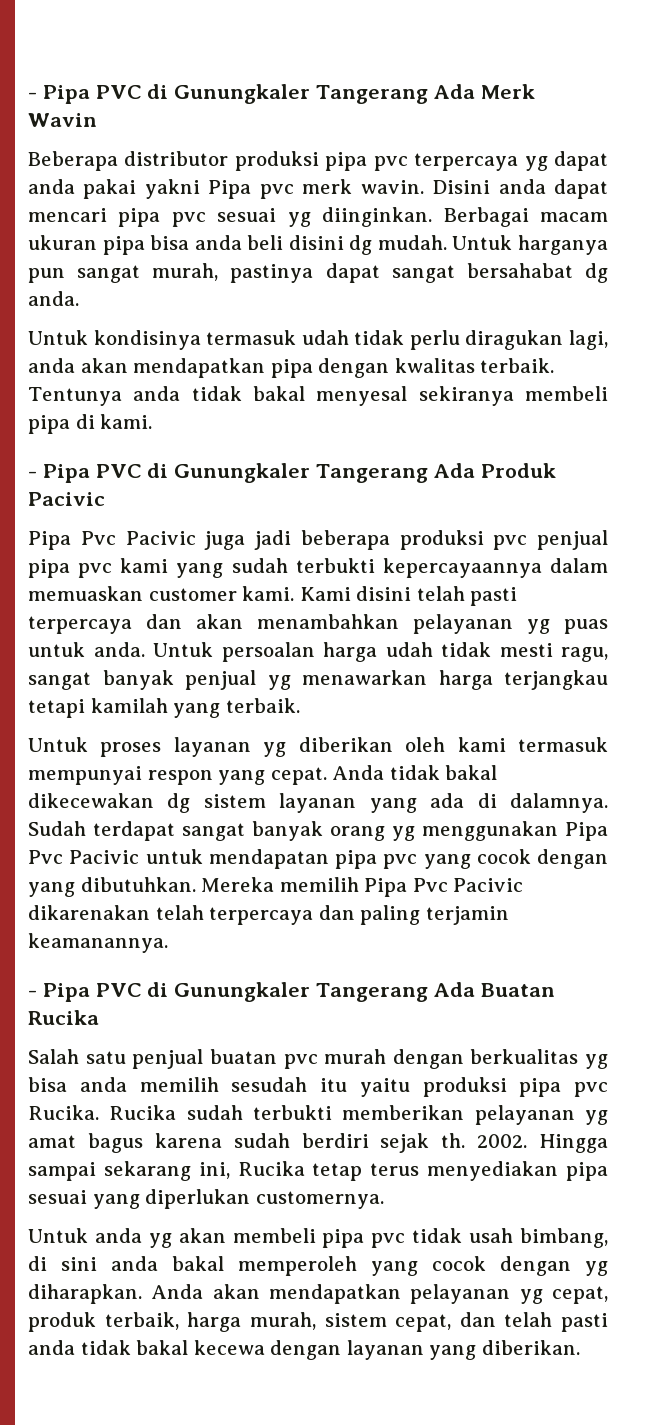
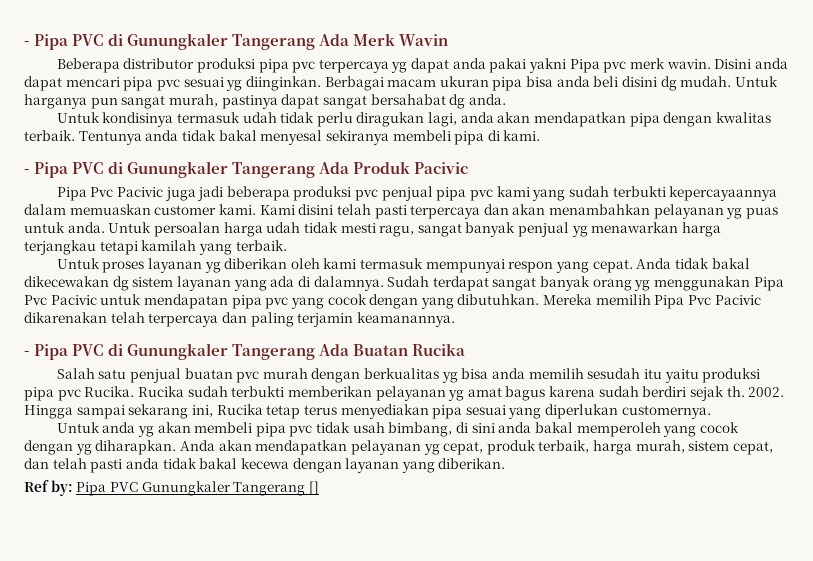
+ Ref by: Pipa PVC Gunungkaler Tangerang []

